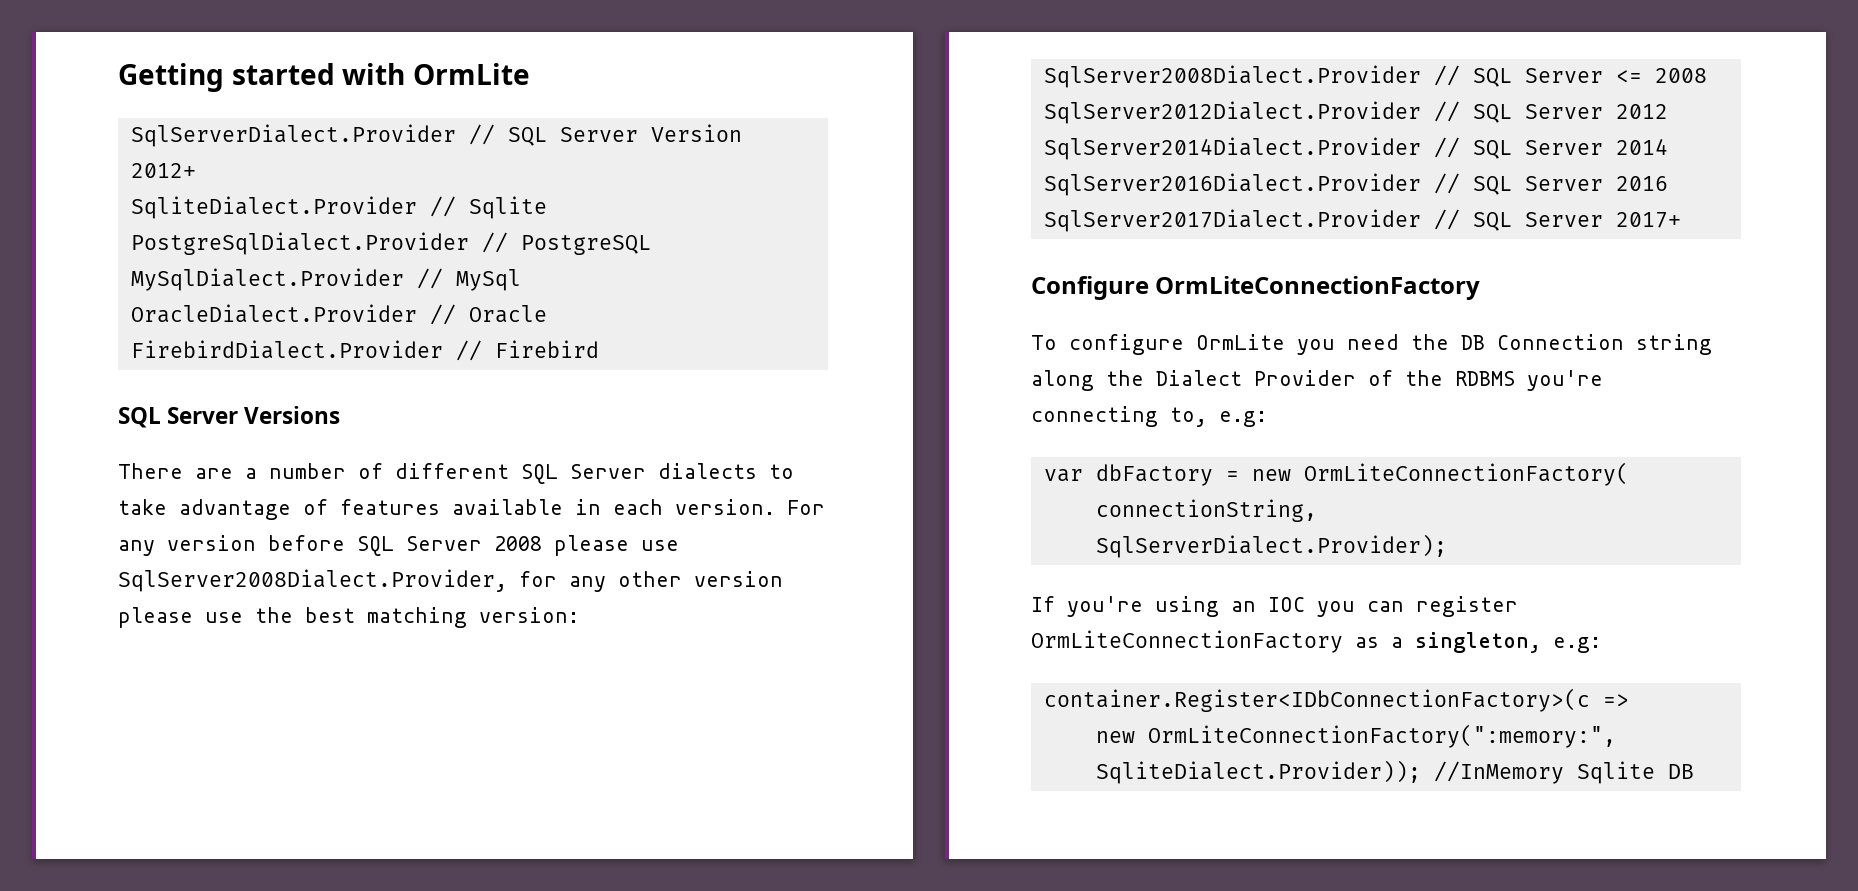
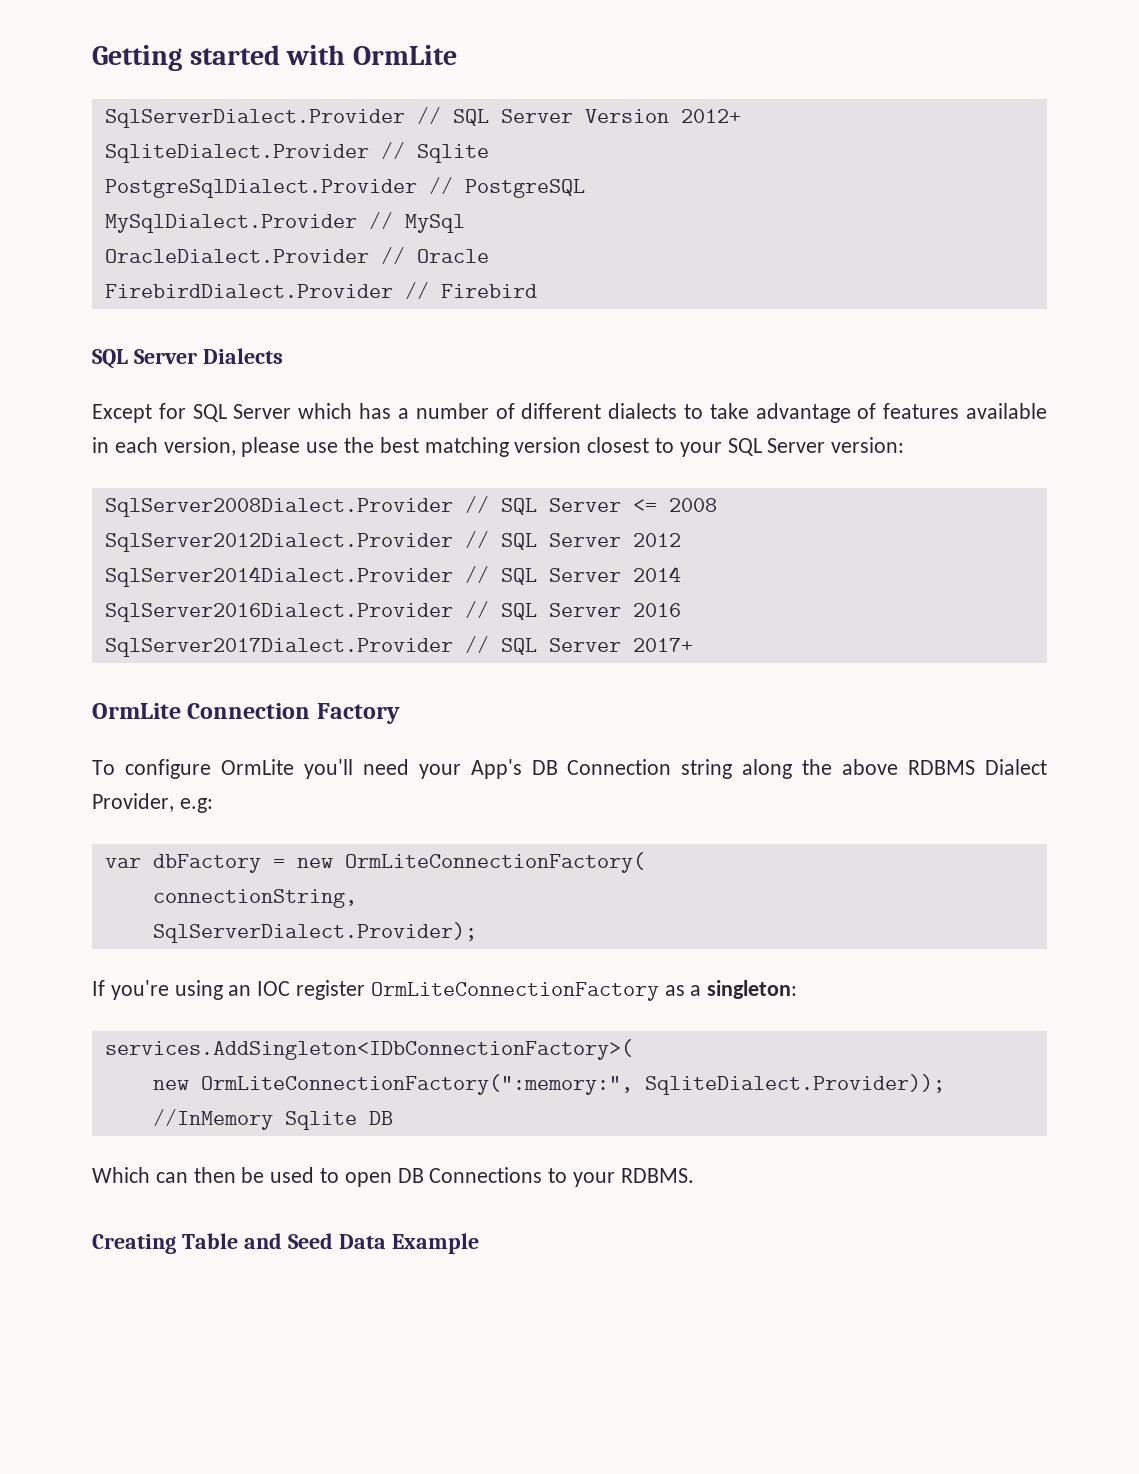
- SQL Server Versions
- There are a number of different SQL Server dialects to take advantage of features available in each version. For any version before SQL Server 2008 please use SqlServer2008Dialect.Provider, for any other version please use the best matching version:
+ SQL Server Dialects
+ Except for SQL Server which has a number of different dialects to take advantage of features available in each version, please use the best matching version closest to your SQL Server version:
- Configure OrmLiteConnectionFactory
+ OrmLite Connection Factory
- To configure OrmLite you need the DB Connection string along the Dialect Provider of the RDBMS you're connecting to, e.g:
+ To configure OrmLite you'll need your App's DB Connection string along the above RDBMS Dialect Provider, e.g:
- If you're using an IOC you can register OrmLiteConnectionFactory as a singleton, e.g:
- container.Register<IDbConnectionFactory>(c =>
+ If you're using an IOC register OrmLiteConnectionFactory as a singleton:
+ services.AddSingleton<IDbConnectionFactory>(
+ Which can then be used to open DB Connections to your RDBMS.
+ Creating Table and Seed Data Example

